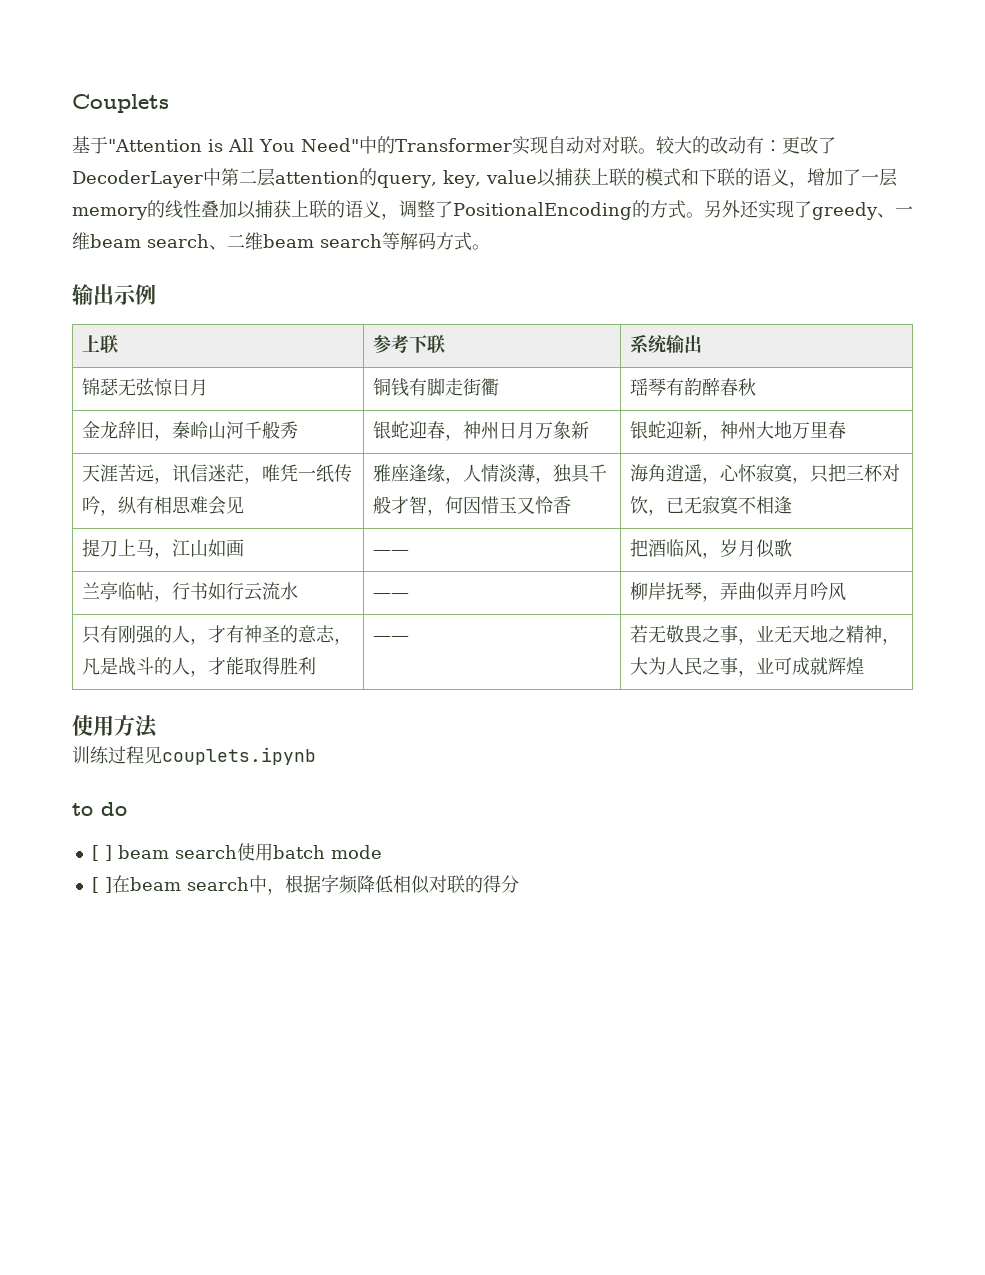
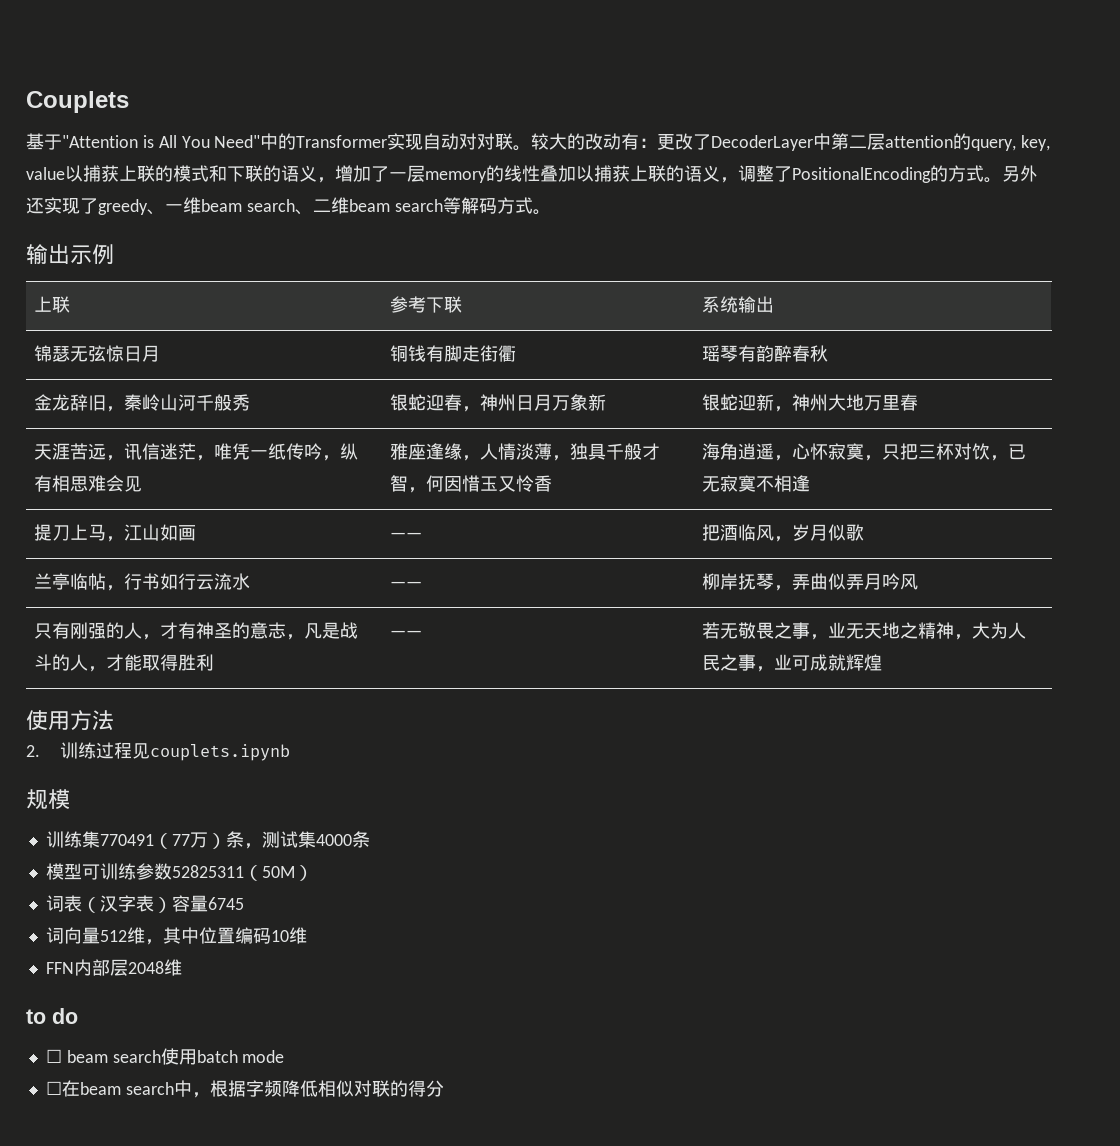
- 训练过程见couplets.ipynb
+ 2.训练过程见couplets.ipynb
+ 规模
+ 训练集770491（77万）条，测试集4000条
+ 模型可训练参数52825311（50M）
+ 词表（汉字表）容量6745
+ 词向量512维，其中位置编码10维
+ FFN内部层2048维
- [ ] beam search使用batch mode
+ ☐ beam search使用batch mode
- [ ]在beam search中，根据字频降低相似对联的得分
+ ☐在beam search中，根据字频降低相似对联的得分

